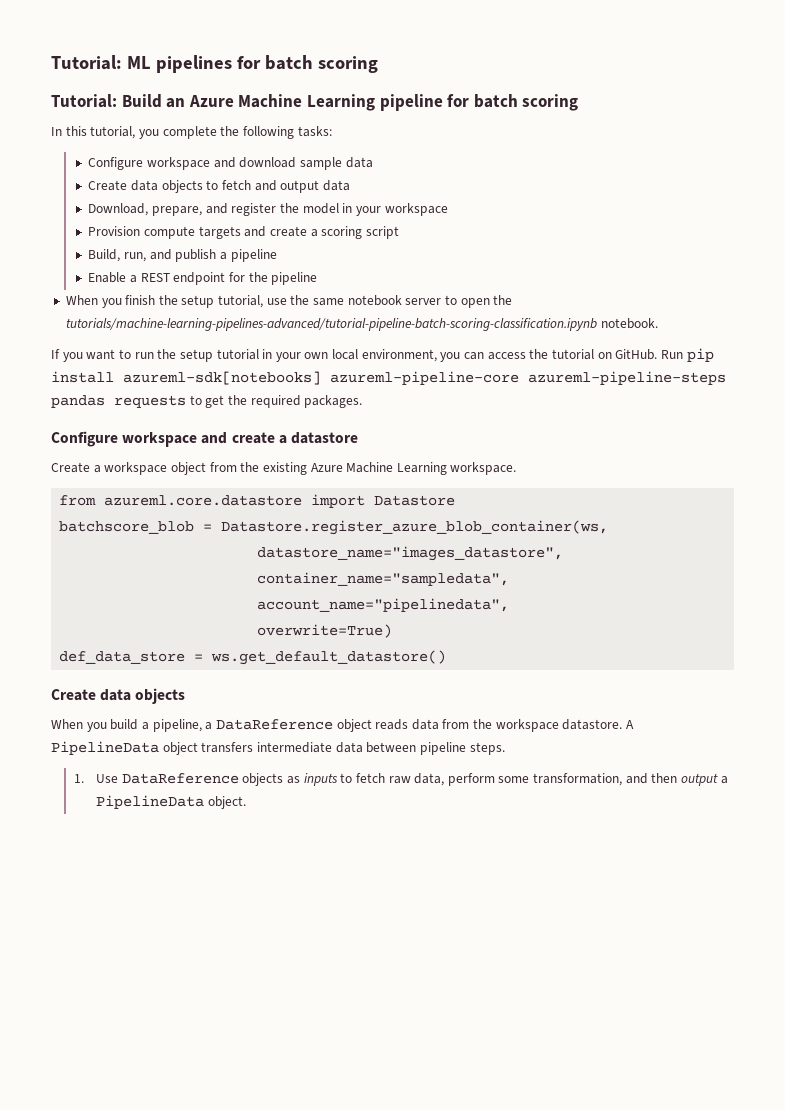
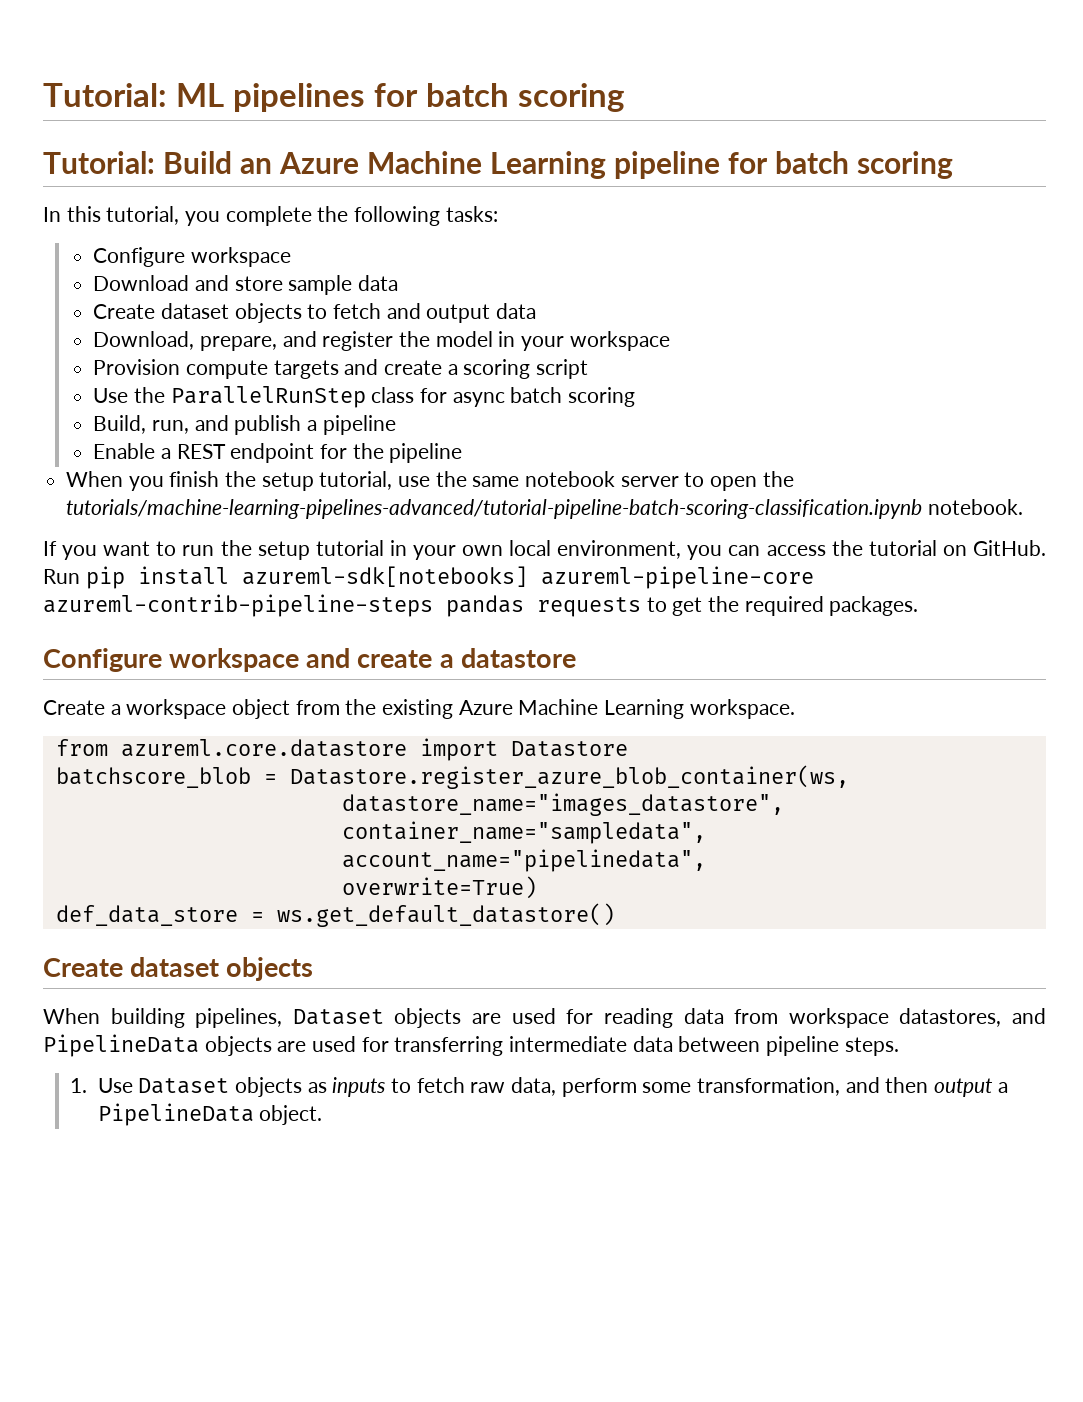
  In this tutorial, you complete the following tasks:
- Configure workspace and download sample data
+ Configure workspace
+ Download and store sample data
- Create data objects to fetch and output data
+ Create dataset objects to fetch and output data
+ Use the ParallelRunStep class for async batch scoring
- Run pip install azureml-sdk[notebooks] azureml-pipeline-core azureml-pipeline-steps pandas requests to get the required packages.
+ Run pip install azureml-sdk[notebooks] azureml-pipeline-core azureml-contrib-pipeline-steps pandas requests to get the required packages.
  def_data_store = ws.get_default_datastore()
- Create data objects
+ Create dataset objects
- When you build a pipeline, a DataReference object reads data from the workspace datastore. A PipelineData object transfers intermediate data between pipeline steps.
+ When building pipelines, Dataset objects are used for reading data from workspace datastores, and PipelineData objects are used for transferring intermediate data between pipeline steps.
- 1. Use DataReference objects as inputs to fetch raw data, perform some transformation, and then output a PipelineData object.
+ 1. Use Dataset objects as inputs to fetch raw data, perform some transformation, and then output a PipelineData object.

